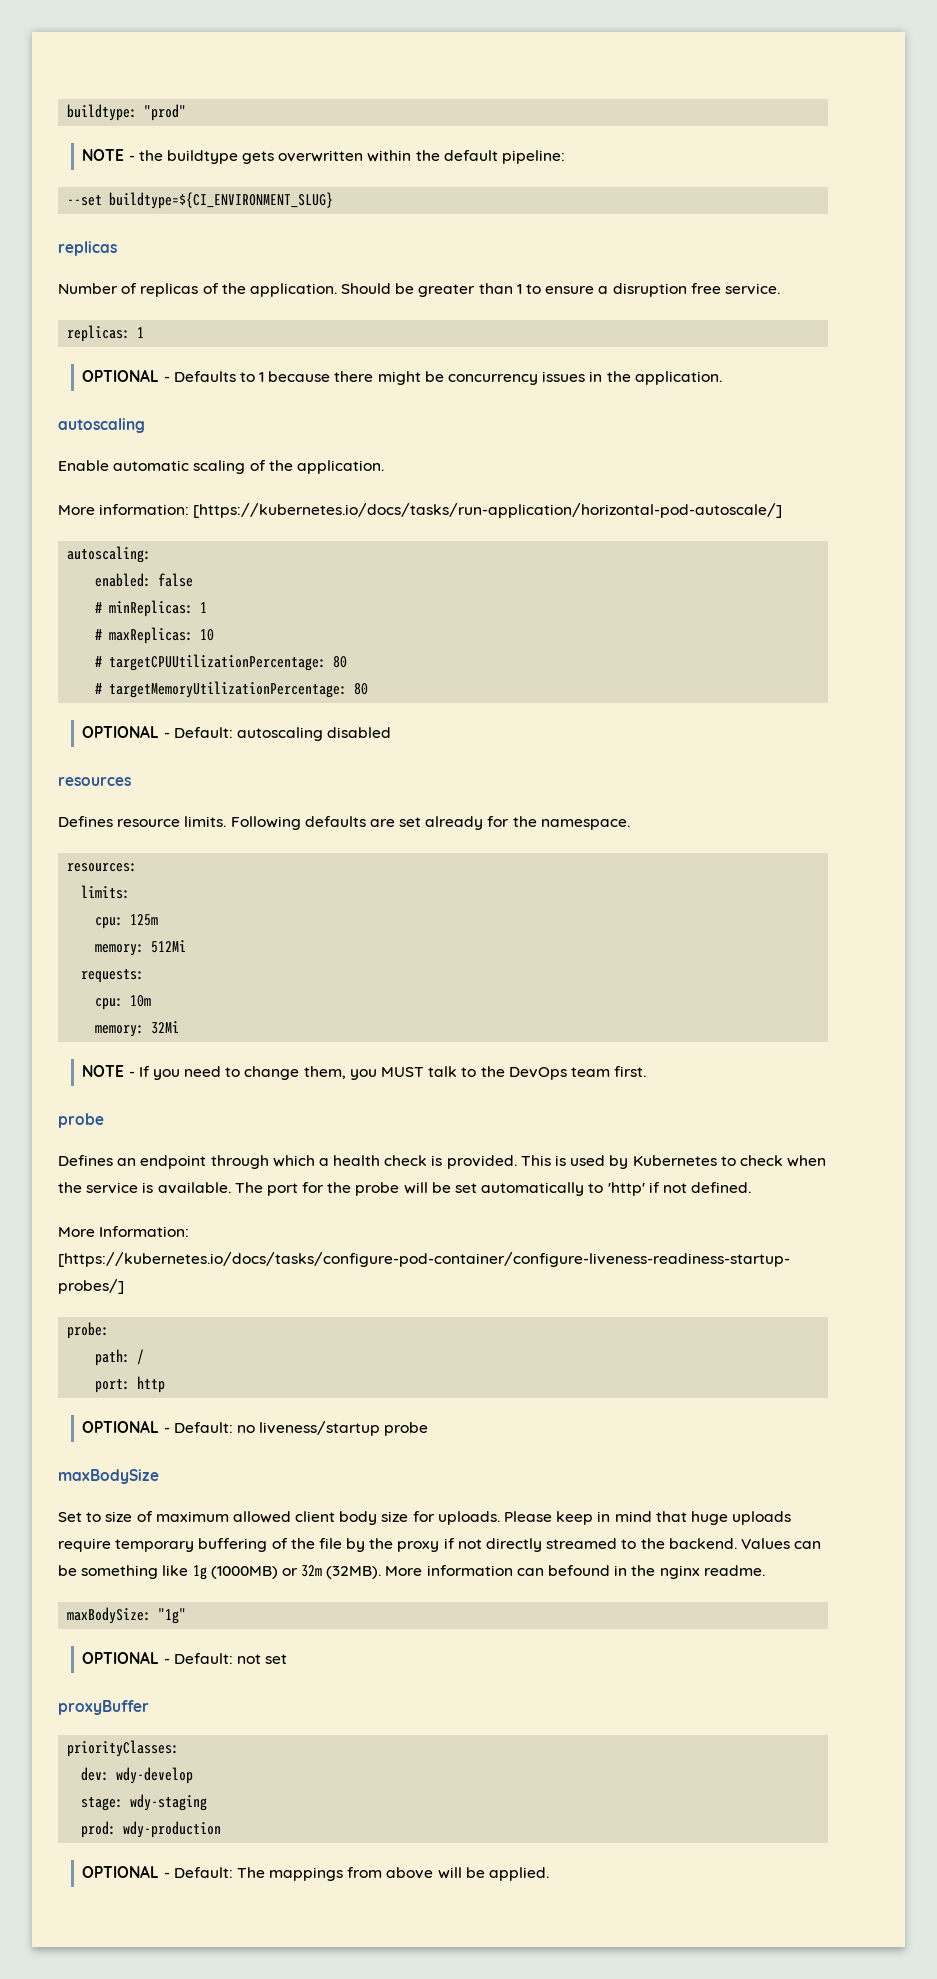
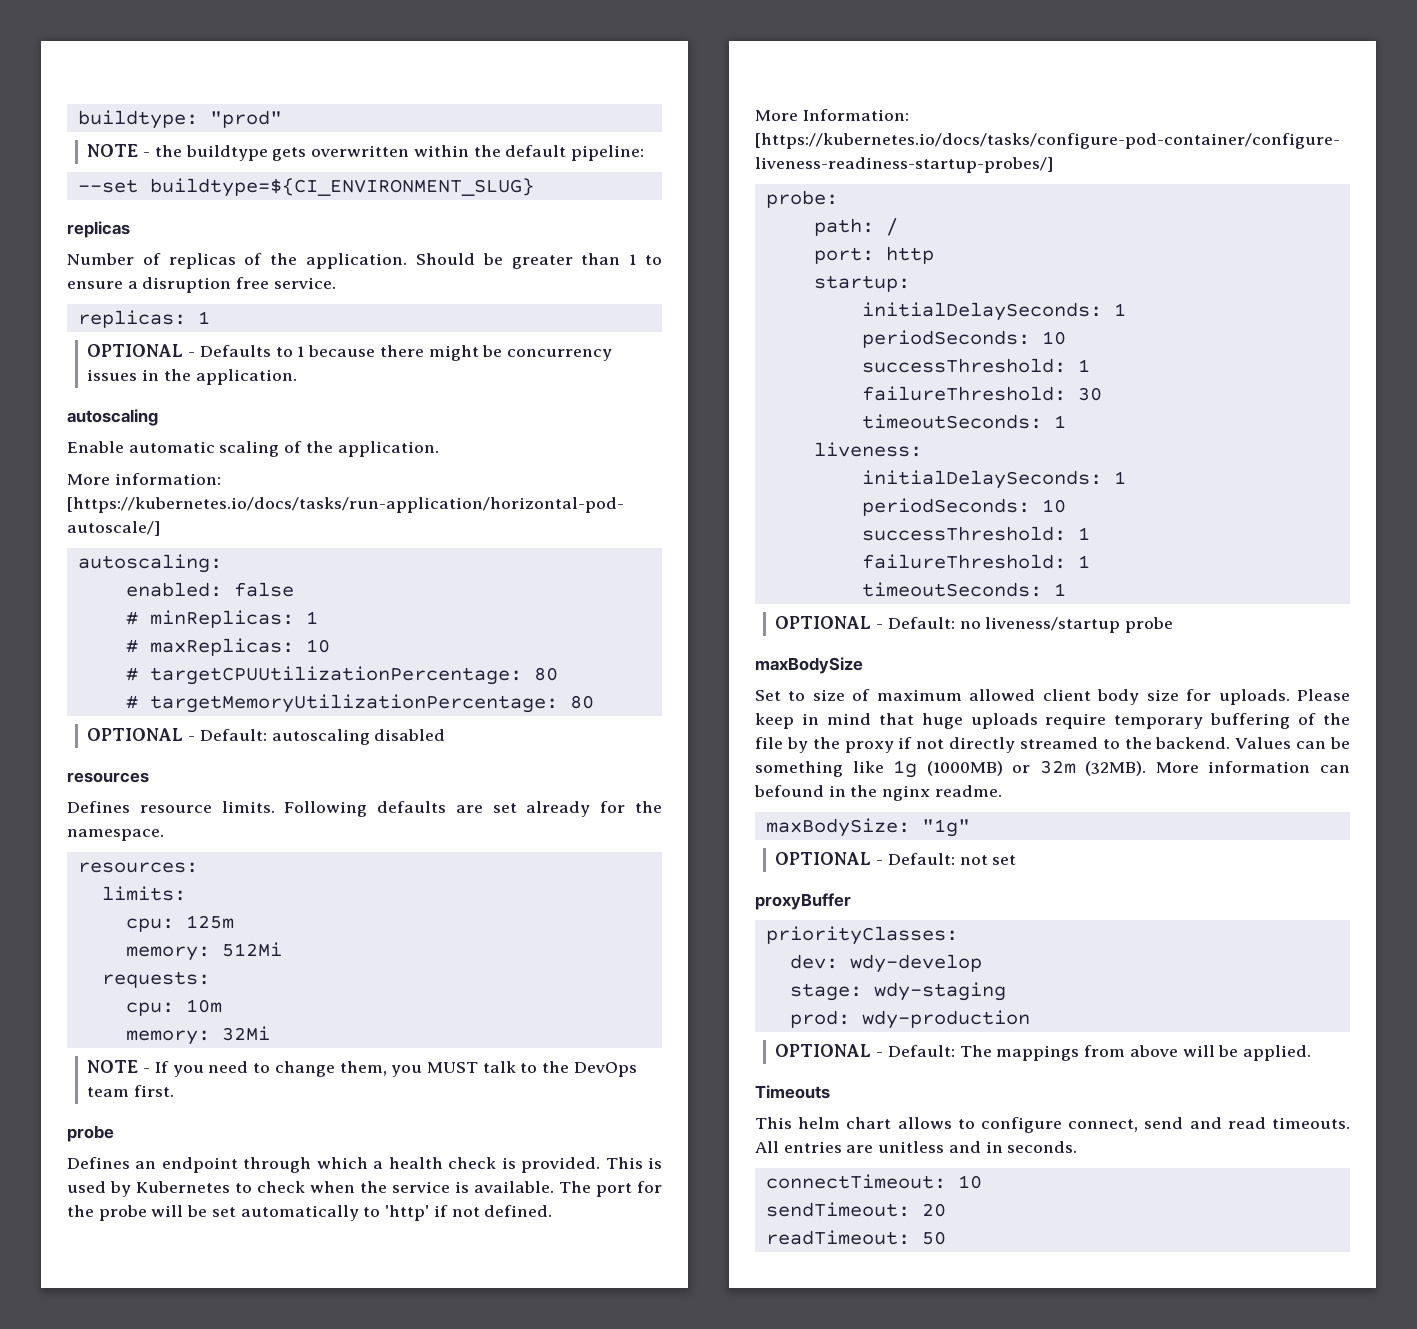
+ startup:
+ initialDelaySeconds: 1
+ periodSeconds: 10
+ successThreshold: 1
+ failureThreshold: 30
+ timeoutSeconds: 1
+ liveness:
+ initialDelaySeconds: 1
+ periodSeconds: 10
+ successThreshold: 1
+ failureThreshold: 1
+ timeoutSeconds: 1
+ Timeouts
+ This helm chart allows to configure connect, send and read timeouts. All entries are unitless and in seconds.
+ connectTimeout: 10
+ sendTimeout: 20
+ readTimeout: 50

